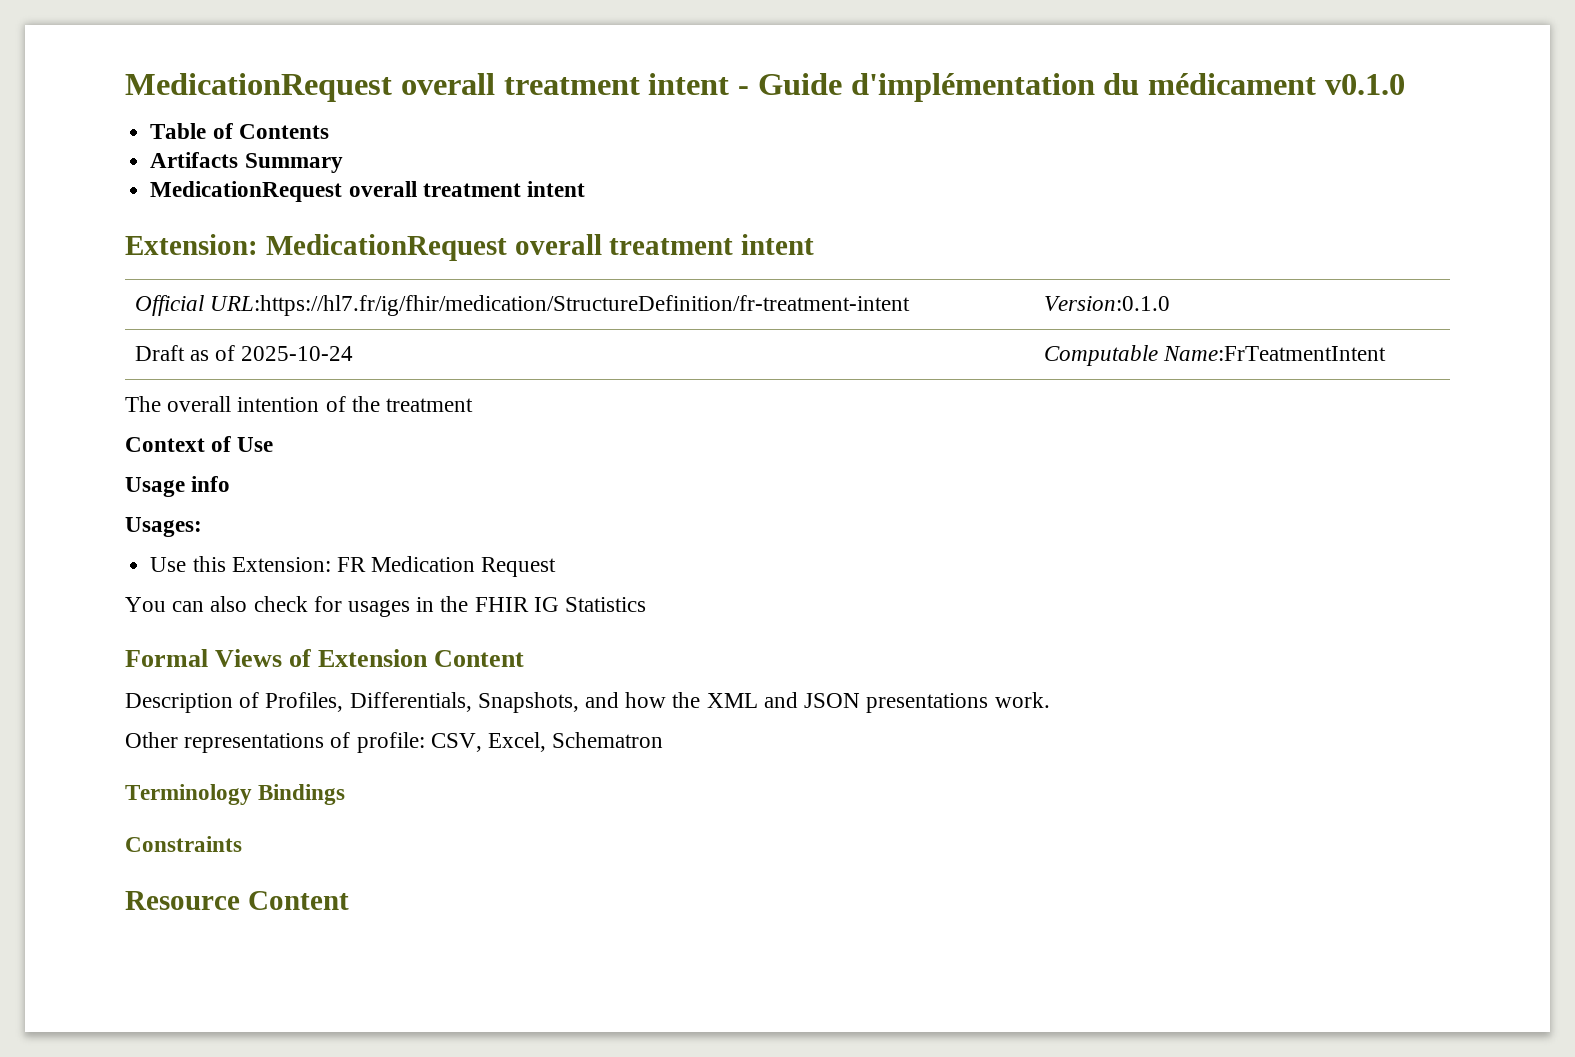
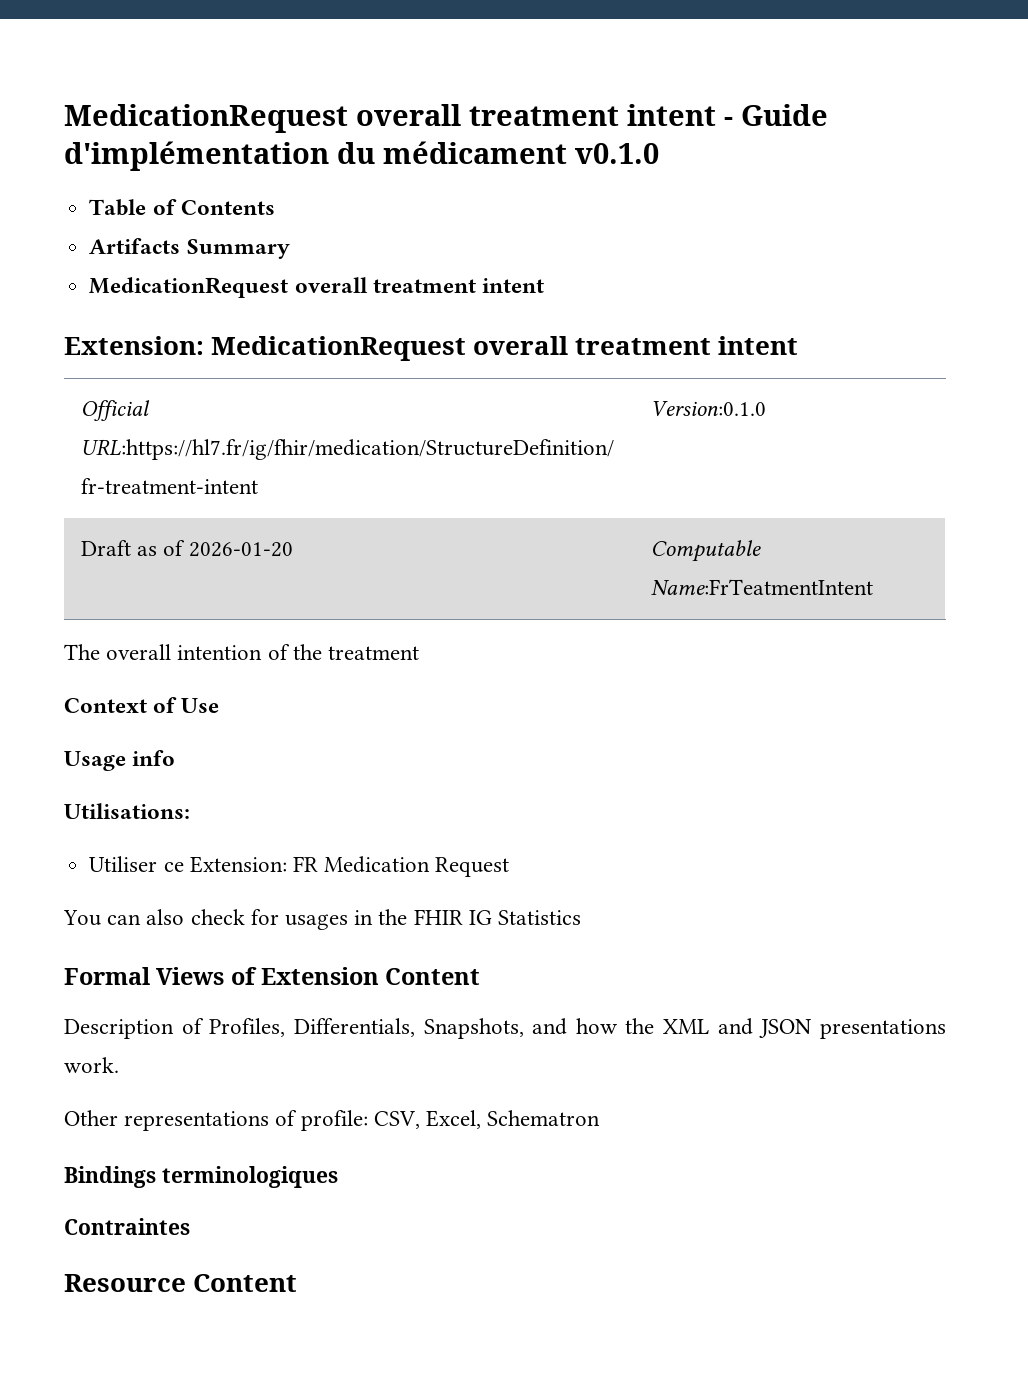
- Draft as of 2025-10-24 | Computable Name:FrTeatmentIntent
+ Draft as of 2026-01-20 | Computable Name:FrTeatmentIntent
- Usages:
- Use this Extension: FR Medication Request
+ Utilisations:
+ Utiliser ce Extension: FR Medication Request
- Terminology Bindings
- Constraints
+ Bindings terminologiques
+ Contraintes

